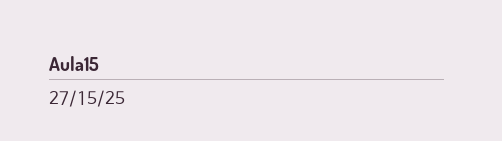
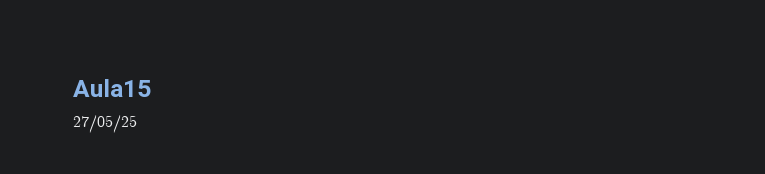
- 27/15/25
+ 27/05/25

